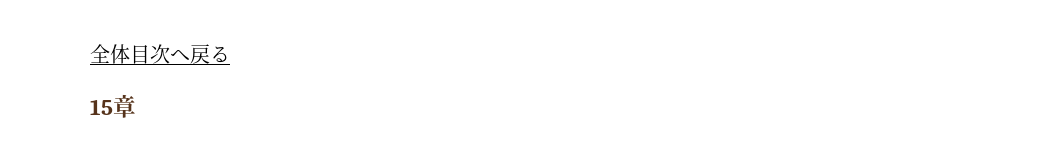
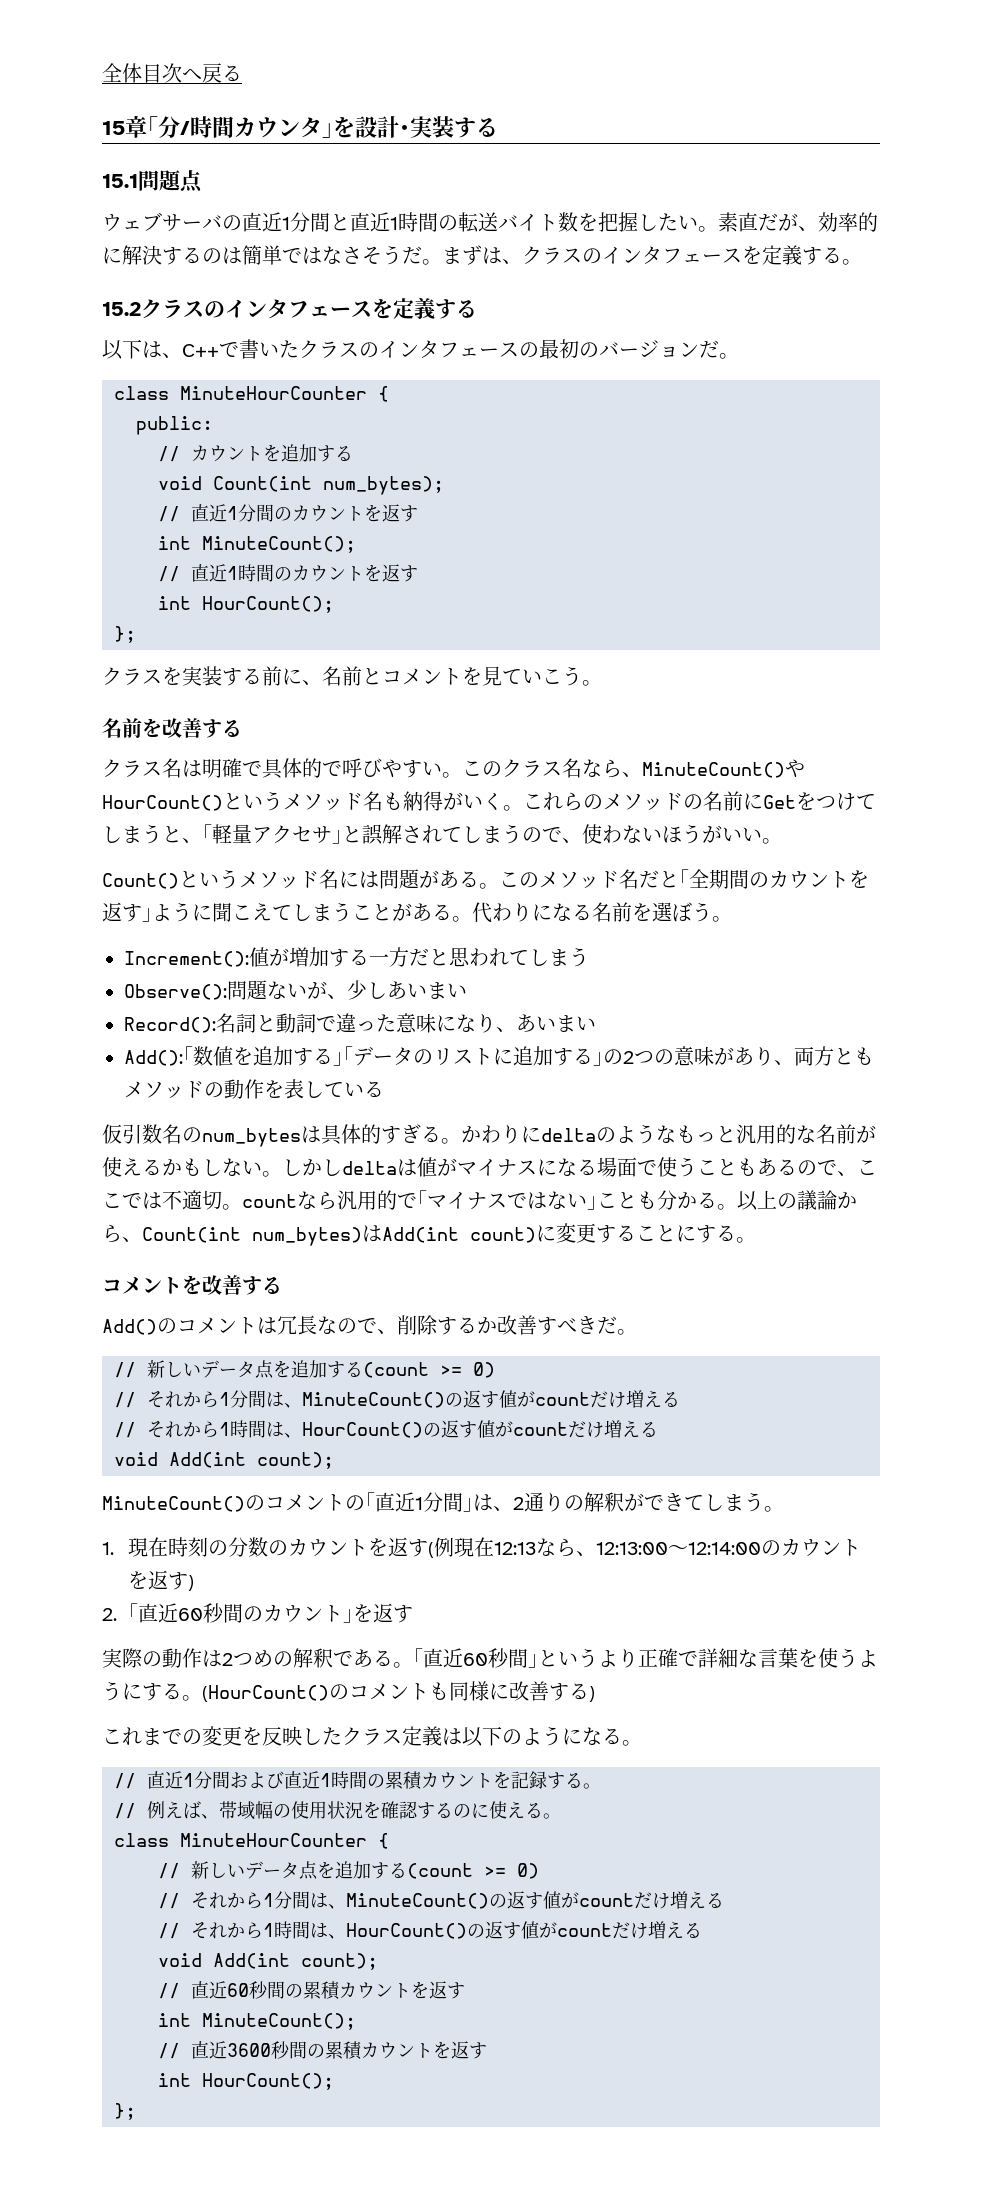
- 15章
+ 15章｢分/時間カウンタ｣を設計･実装する
+ 15.1問題点
+ ウェブサーバの直近1分間と直近1時間の転送バイト数を把握したい。素直だが、効率的に解決するのは簡単ではなさそうだ。まずは、クラスのインタフェースを定義する。
+ 15.2クラスのインタフェースを定義する
+ 以下は、C++で書いたクラスのインタフェースの最初のバージョンだ。
+ class MinuteHourCounter {
+ public:
+ // カウントを追加する
+ void Count(int num_bytes);
+ // 直近1分間のカウントを返す
+ int MinuteCount();
+ // 直近1時間のカウントを返す
+ int HourCount();
+ };
+ クラスを実装する前に、名前とコメントを見ていこう。
+ 名前を改善する
+ クラス名は明確で具体的で呼びやすい。このクラス名なら、MinuteCount()やHourCount()というメソッド名も納得がいく。これらのメソッドの名前にGetをつけてしまうと、｢軽量アクセサ｣と誤解されてしまうので、使わないほうがいい。
+ Count()というメソッド名には問題がある。このメソッド名だと｢全期間のカウントを返す｣ように聞こえてしまうことがある。代わりになる名前を選ぼう。
+ Increment():値が増加する一方だと思われてしまう
+ Observe():問題ないが、少しあいまい
+ Record():名詞と動詞で違った意味になり、あいまい
+ Add():｢数値を追加する｣｢データのリストに追加する｣の2つの意味があり、両方ともメソッドの動作を表している
+ 仮引数名のnum_bytesは具体的すぎる。かわりにdeltaのようなもっと汎用的な名前が使えるかもしない。しかしdeltaは値がマイナスになる場面で使うこともあるので、ここでは不適切。countなら汎用的で｢マイナスではない｣ことも分かる。以上の議論から、Count(int num_bytes)はAdd(int count)に変更することにする。
+ コメントを改善する
+ Add()のコメントは冗長なので、削除するか改善すべきだ。
+ // 新しいデータ点を追加する(count >= 0)
+ // それから1分間は、MinuteCount()の返す値がcountだけ増える
+ // それから1時間は、HourCount()の返す値がcountだけ増える
+ void Add(int count);
+ MinuteCount()のコメントの｢直近1分間｣は、2通りの解釈ができてしまう。
+ 1.現在時刻の分数のカウントを返す(例現在12:13なら、12:13:00〜12:14:00のカウントを返す)
+ 2.｢直近60秒間のカウント｣を返す
+ 実際の動作は2つめの解釈である。｢直近60秒間｣というより正確で詳細な言葉を使うようにする。(HourCount()のコメントも同様に改善する)
+ これまでの変更を反映したクラス定義は以下のようになる。
+ // 直近1分間および直近1時間の累積カウントを記録する。
+ // 例えば、帯域幅の使用状況を確認するのに使える。
+ class MinuteHourCounter {
+ // 新しいデータ点を追加する(count >= 0)
+ // それから1分間は、MinuteCount()の返す値がcountだけ増える
+ // それから1時間は、HourCount()の返す値がcountだけ増える
+ void Add(int count);
+ // 直近60秒間の累積カウントを返す
+ int MinuteCount();
+ // 直近3600秒間の累積カウントを返す
+ int HourCount();
+ };

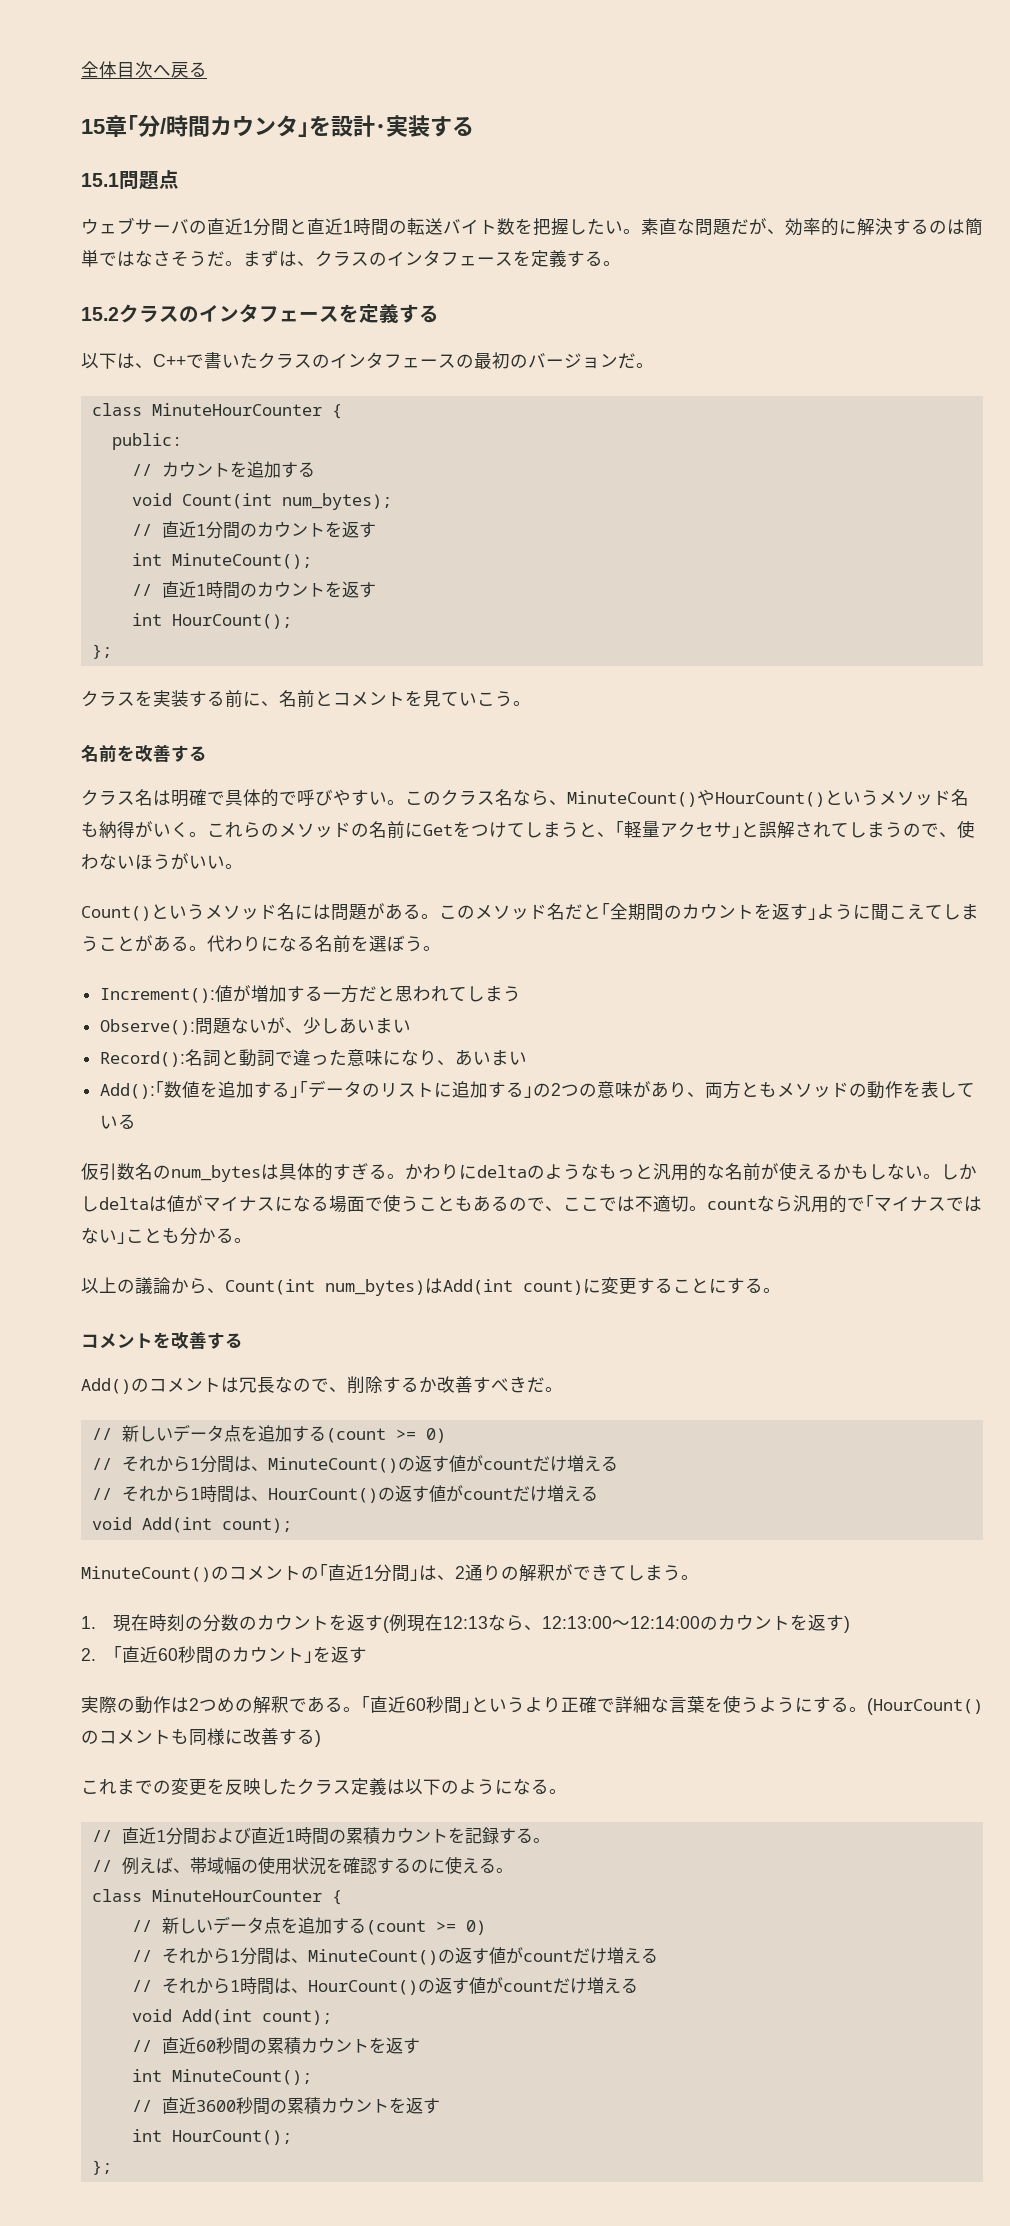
- 素直だが、効率的に解決するのは簡単ではなさそうだ。
+ 素直な問題だが、効率的に解決するのは簡単ではなさそうだ。
- しかしdeltaは値がマイナスになる場面で使うこともあるので、ここでは不適切。countなら汎用的で｢マイナスではない｣ことも分かる。以上の議論から、Count(int num_bytes)はAdd(int count)に変更することにする。
+ しかしdeltaは値がマイナスになる場面で使うこともあるので、ここでは不適切。countなら汎用的で｢マイナスではない｣ことも分かる。
+ 以上の議論から、Count(int num_bytes)はAdd(int count)に変更することにする。

